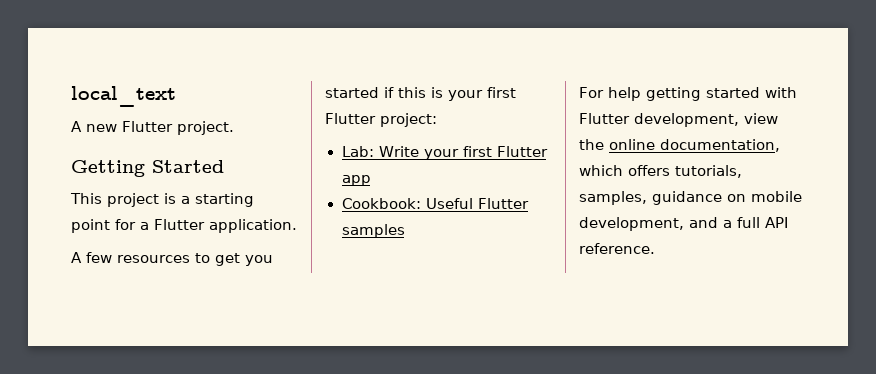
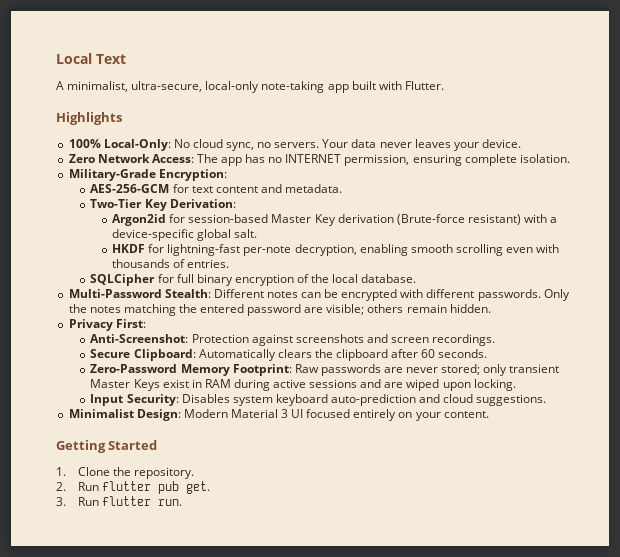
- local_text
- A new Flutter project.
+ Local Text
+ A minimalist, ultra-secure, local-only note-taking app built with Flutter.
+ Highlights
+ 100% Local-Only: No cloud sync, no servers. Your data never leaves your device.
+ Zero Network Access: The app has no INTERNET permission, ensuring complete isolation.
+ Military-Grade Encryption:
+ AES-256-GCM for text content and metadata.
+ Two-Tier Key Derivation:
+ Argon2id for session-based Master Key derivation (Brute-force resistant) with a device-specific global salt.
+ HKDF for lightning-fast per-note decryption, enabling smooth scrolling even with thousands of entries.
+ SQLCipher for full binary encryption of the local database.
+ Multi-Password Stealth: Different notes can be encrypted with different passwords. Only the notes matching the entered password are visible; others remain hidden.
+ Privacy First:
+ Anti-Screenshot: Protection against screenshots and screen recordings.
+ Secure Clipboard: Automatically clears the clipboard after 60 seconds.
+ Zero-Password Memory Footprint: Raw passwords are never stored; only transient Master Keys exist in RAM during active sessions and are wiped upon locking.
+ Input Security: Disables system keyboard auto-prediction and cloud suggestions.
+ Minimalist Design: Modern Material 3 UI focused entirely on your content.
  Getting Started
- This project is a starting point for a Flutter application.
- A few resources to get you started if this is your first Flutter project:
- Lab: Write your first Flutter app
- Cookbook: Useful Flutter samples
- For help getting started with Flutter development, view the online documentation, which offers tutorials, samples, guidance on mobile development, and a full API reference.
+ 1. Clone the repository.
+ 2. Run flutter pub get.
+ 3. Run flutter run.

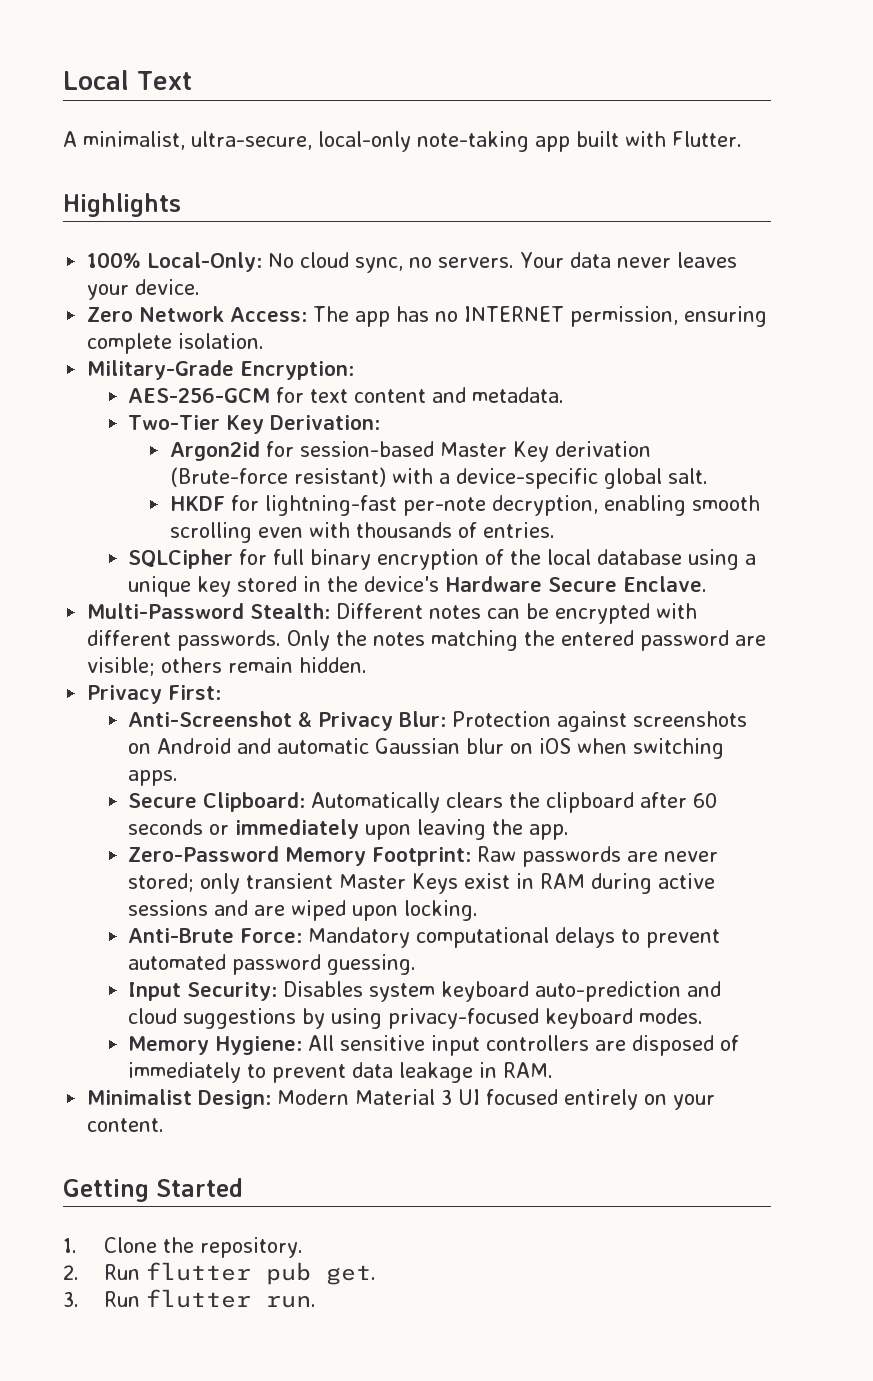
- SQLCipher for full binary encryption of the local database.
+ SQLCipher for full binary encryption of the local database using a unique key stored in the device's Hardware Secure Enclave.
- Anti-Screenshot: Protection against screenshots and screen recordings.
+ Anti-Screenshot & Privacy Blur: Protection against screenshots on Android and automatic Gaussian blur on iOS when switching apps.
- Secure Clipboard: Automatically clears the clipboard after 60 seconds.
+ Secure Clipboard: Automatically clears the clipboard after 60 seconds or immediately upon leaving the app.
+ Anti-Brute Force: Mandatory computational delays to prevent automated password guessing.
- Input Security: Disables system keyboard auto-prediction and cloud suggestions.
+ Input Security: Disables system keyboard auto-prediction and cloud suggestions by using privacy-focused keyboard modes.
+ Memory Hygiene: All sensitive input controllers are disposed of immediately to prevent data leakage in RAM.

